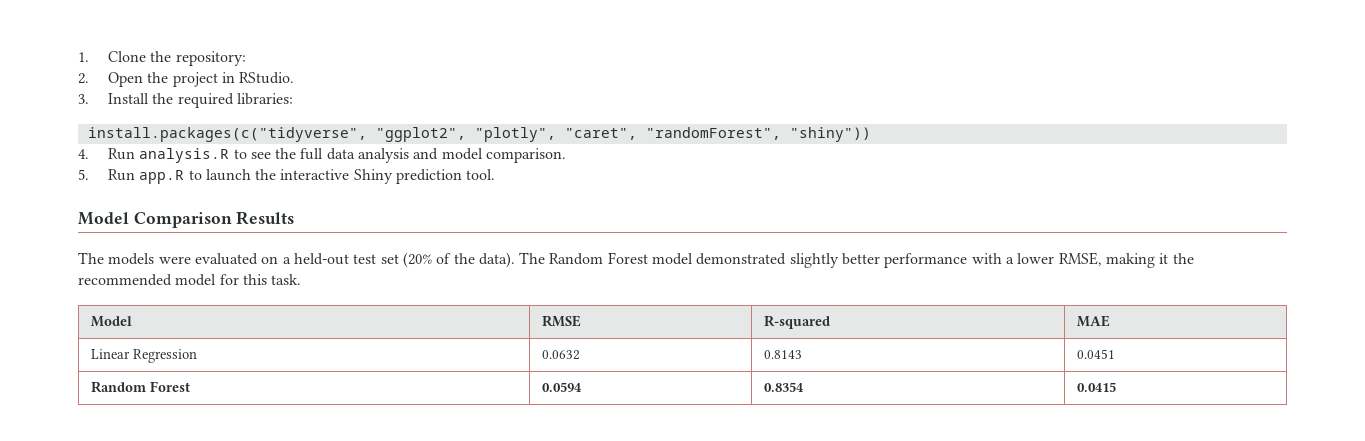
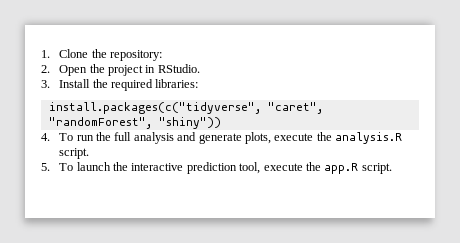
- install.packages(c("tidyverse", "ggplot2", "plotly", "caret", "randomForest", "shiny"))
+ install.packages(c("tidyverse", "caret", "randomForest", "shiny"))
- 4. Run analysis.R to see the full data analysis and model comparison.
- 5. Run app.R to launch the interactive Shiny prediction tool.
- Model Comparison Results
- The models were evaluated on a held-out test set (20% of the data). The Random Forest model demonstrated slightly better performance with a lower RMSE, making it the recommended model for this task.
- Model | RMSE | R-squared | MAE
- Linear Regression | 0.0632 | 0.8143 | 0.0451
- Random Forest | 0.0594 | 0.8354 | 0.0415
+ 4. To run the full analysis and generate plots, execute the analysis.R script.
+ 5. To launch the interactive prediction tool, execute the app.R script.

